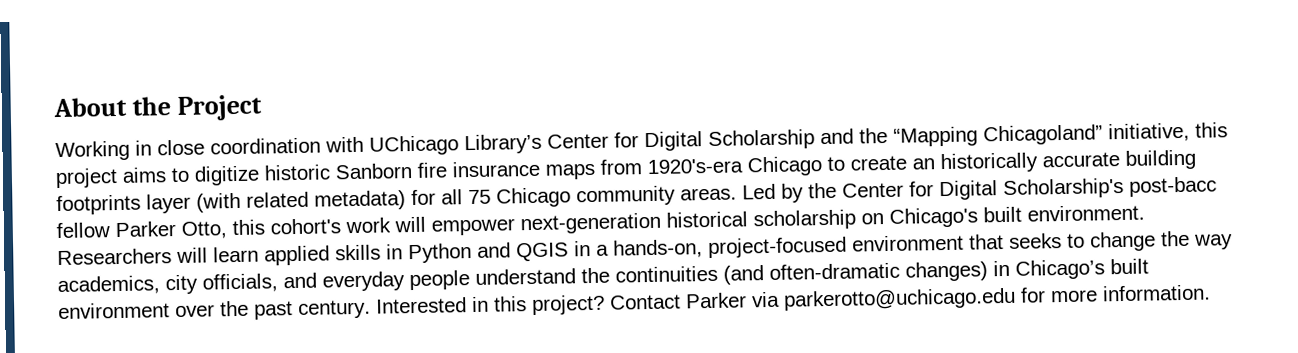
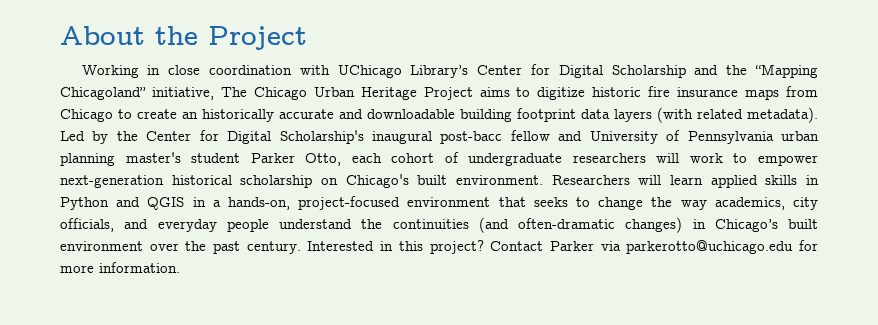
- Working in close coordination with UChicago Library’s Center for Digital Scholarship and the “Mapping Chicagoland” initiative, this project aims to digitize historic Sanborn fire insurance maps from 1920's-era Chicago to create an historically accurate building footprints layer (with related metadata) for all 75 Chicago community areas.
+ Working in close coordination with UChicago Library’s Center for Digital Scholarship and the “Mapping Chicagoland” initiative, The Chicago Urban Heritage Project aims to digitize historic fire insurance maps from Chicago to create an historically accurate and downloadable building footprint data layers (with related metadata).
- Led by the Center for Digital Scholarship's post-bacc fellow Parker Otto, this cohort's work will empower next-generation historical scholarship on Chicago's built environment.
+ Led by the Center for Digital Scholarship's inaugural post-bacc fellow and University of Pennsylvania urban planning master's student Parker Otto, each cohort of undergraduate researchers will work to empower next-generation historical scholarship on Chicago's built environment.

